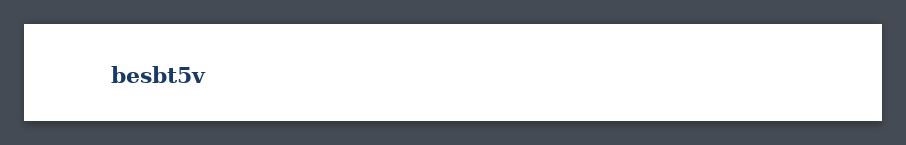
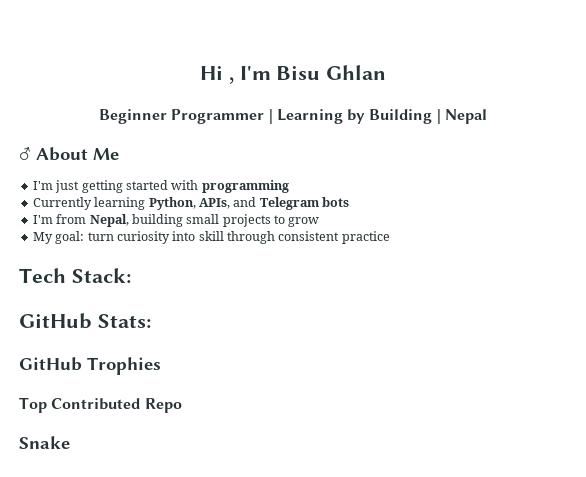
- besbt5v
+ Hi , I'm Bisu Ghlan
+ Beginner Programmer | Learning by Building | Nepal
+ ♂ About Me
+ I'm just getting started with programming
+ Currently learning Python, APIs, and Telegram bots
+ I'm from Nepal, building small projects to grow
+ My goal: turn curiosity into skill through consistent practice
+ Tech Stack:
+ GitHub Stats:
+ GitHub Trophies
+ Top Contributed Repo
+ Snake

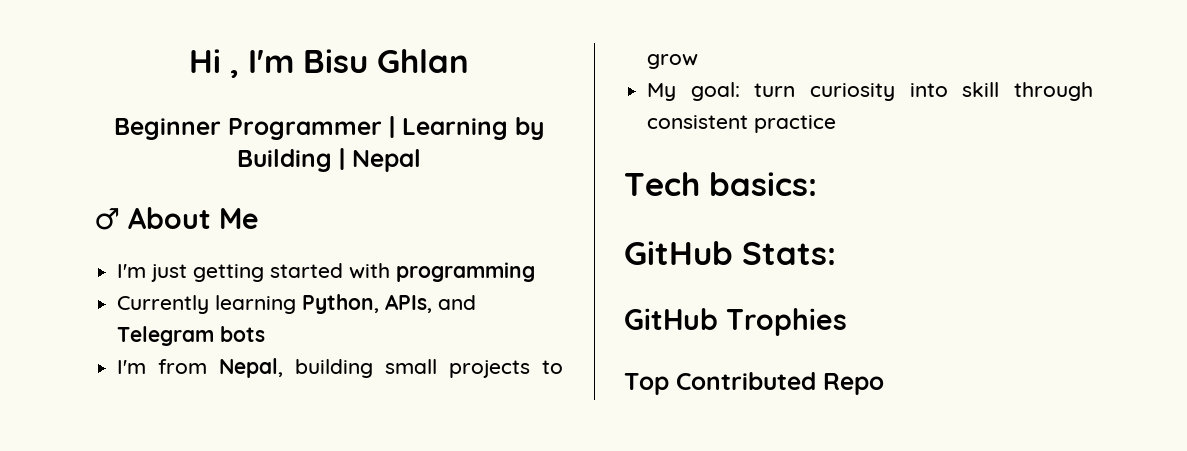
- Tech Stack:
+ Tech basics:
- Snake

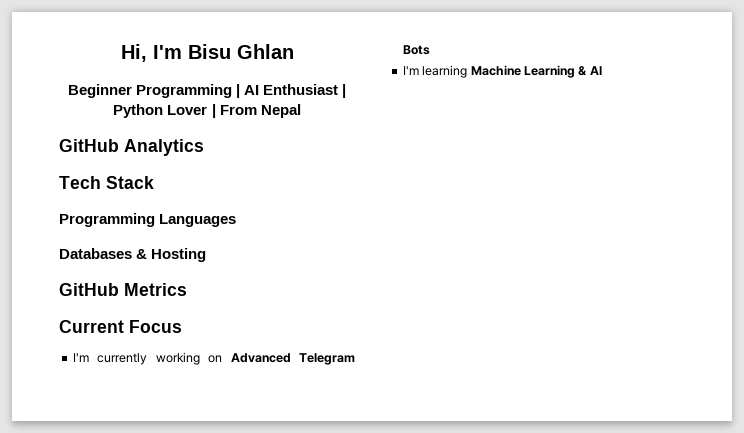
- Hi , I'm Bisu Ghlan
+ Hi, I'm Bisu Ghlan
- Beginner Programmer | Learning by Building | Nepal
- ♂ About Me
- I'm just getting started with programming
- Currently learning Python, APIs, and Telegram bots
- I'm from Nepal, building small projects to grow
- My goal: turn curiosity into skill through consistent practice
- Tech basics:
- GitHub Stats:
- GitHub Trophies
- Top Contributed Repo
+ Beginner Programming | AI Enthusiast | Python Lover | From Nepal
+ GitHub Analytics
+ Tech Stack
+ Programming Languages
+ Databases & Hosting
+ GitHub Metrics
+ Current Focus
+ I'm currently working on Advanced Telegram Bots
+ I'm learning Machine Learning & AI

